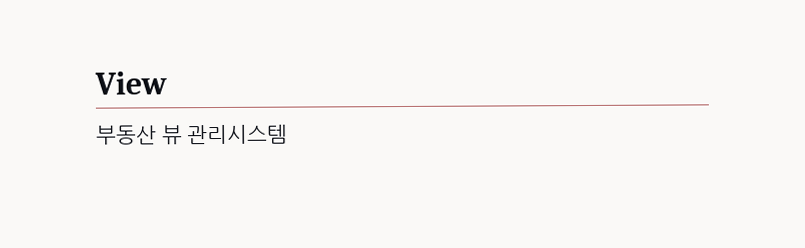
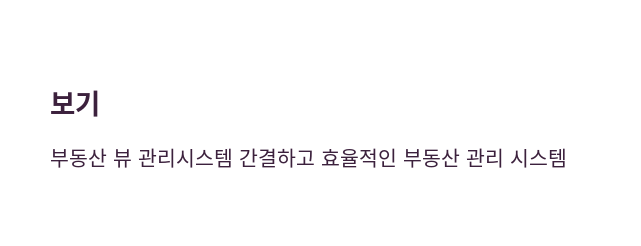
- View
+ 보기
- 부동산 뷰 관리시스템
+ 부동산 뷰 관리시스템 간결하고 효율적인 부동산 관리 시스템

